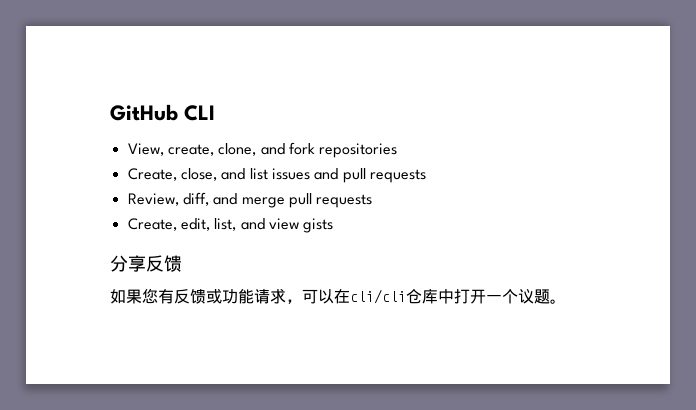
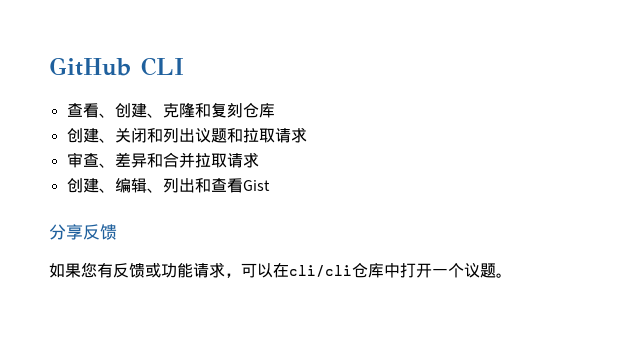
- View, create, clone, and fork repositories
- Create, close, and list issues and pull requests
- Review, diff, and merge pull requests
- Create, edit, list, and view gists
+ 查看、创建、克隆和复刻仓库
+ 创建、关闭和列出议题和拉取请求
+ 审查、差异和合并拉取请求
+ 创建、编辑、列出和查看Gist

